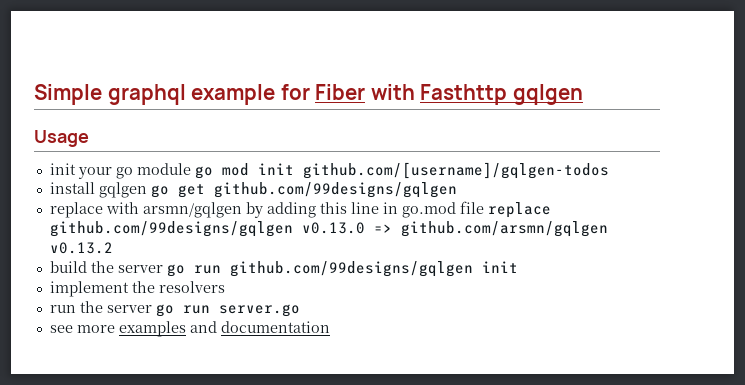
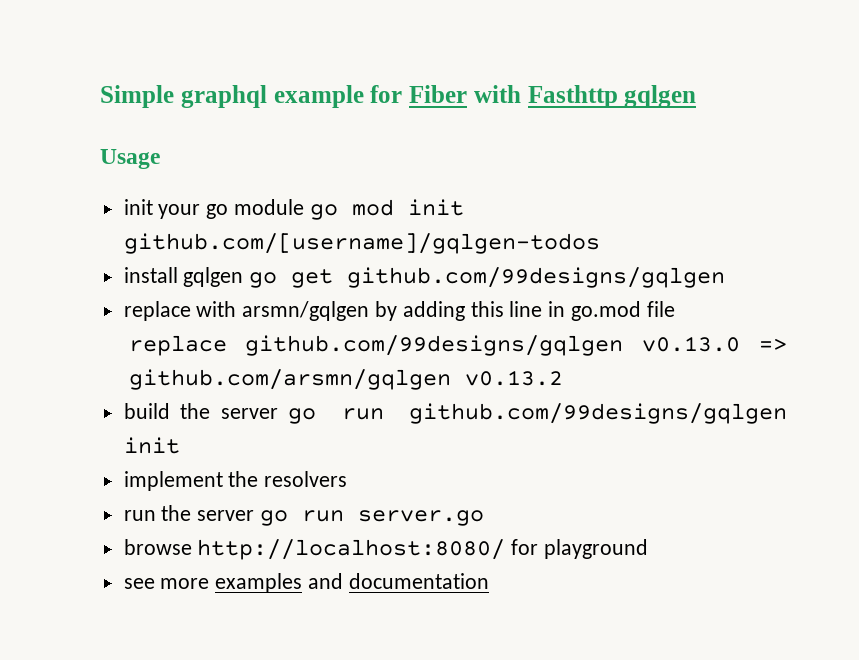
- replace with arsmn/gqlgen by adding this line in go.mod file replace github.com/99designs/gqlgen v0.13.0 => github.com/arsmn/gqlgen v0.13.2
+ replace with arsmn/gqlgen by adding this line in go.mod file
+ replace github.com/99designs/gqlgen v0.13.0 => github.com/arsmn/gqlgen v0.13.2
+ browse http://localhost:8080/ for playground

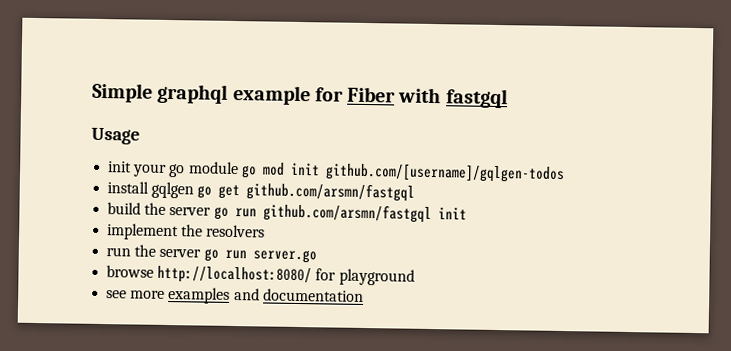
- Simple graphql example for Fiber with Fasthttp gqlgen
+ Simple graphql example for Fiber with fastgql
- install gqlgen go get github.com/99designs/gqlgen
- replace with arsmn/gqlgen by adding this line in go.mod file
- replace github.com/99designs/gqlgen v0.13.0 => github.com/arsmn/gqlgen v0.13.2
+ install gqlgen go get github.com/arsmn/fastgql
- build the server go run github.com/99designs/gqlgen init
+ build the server go run github.com/arsmn/fastgql init

